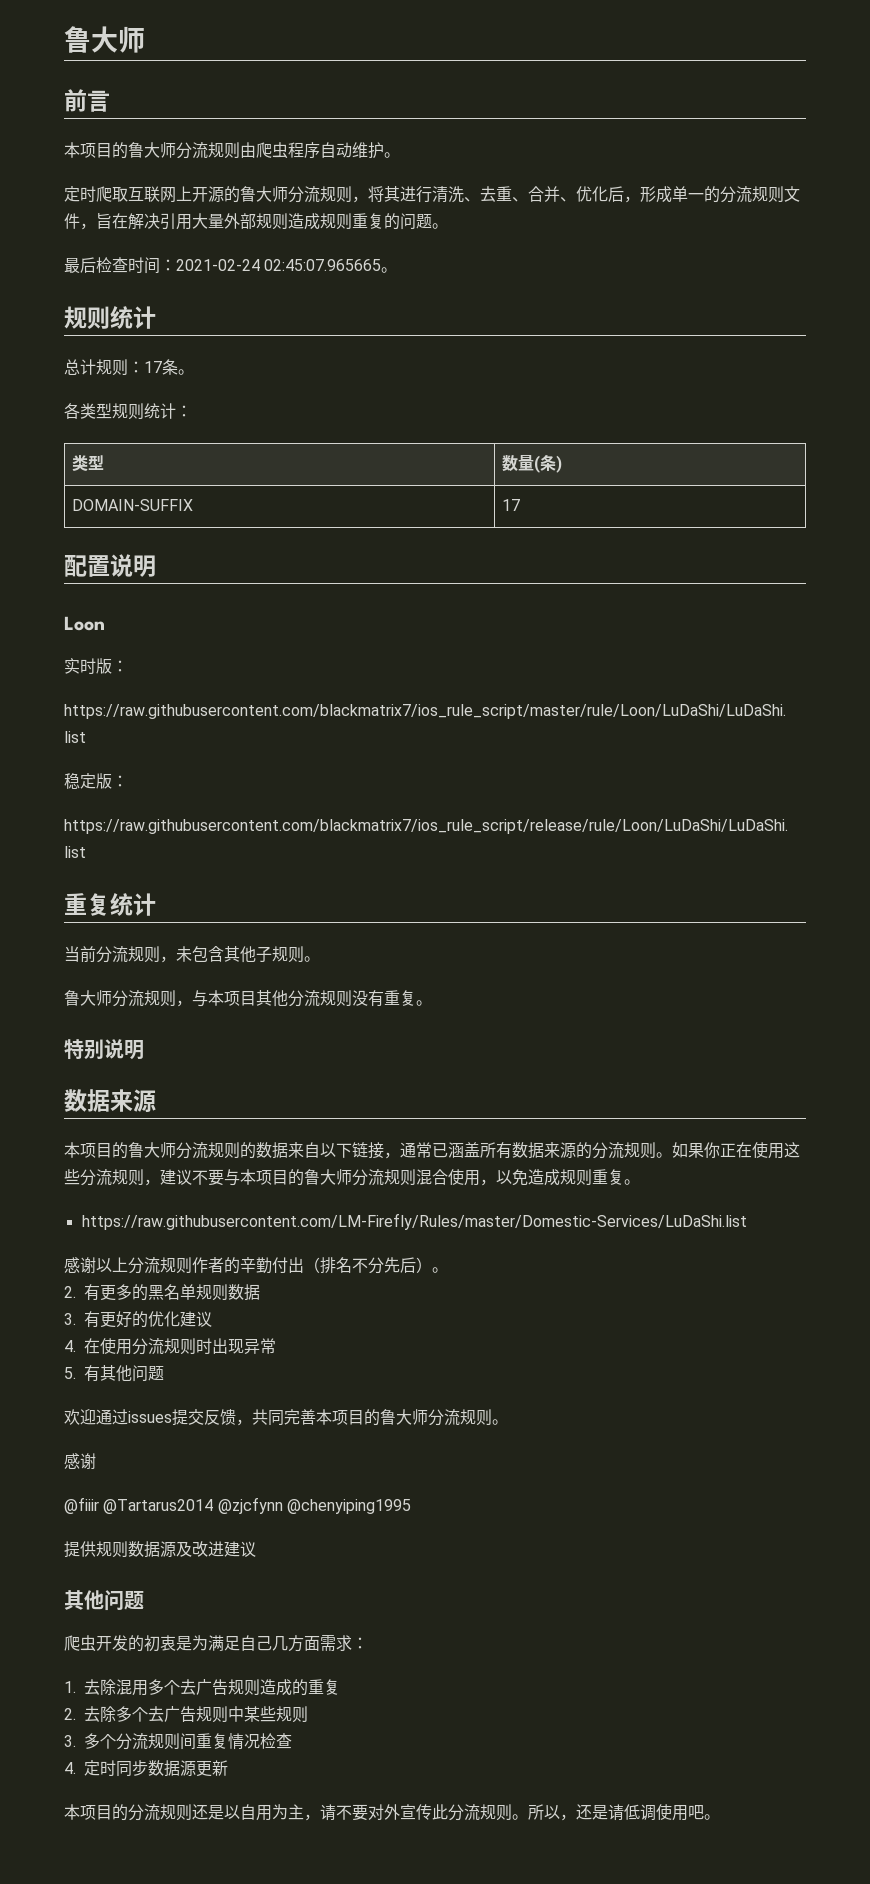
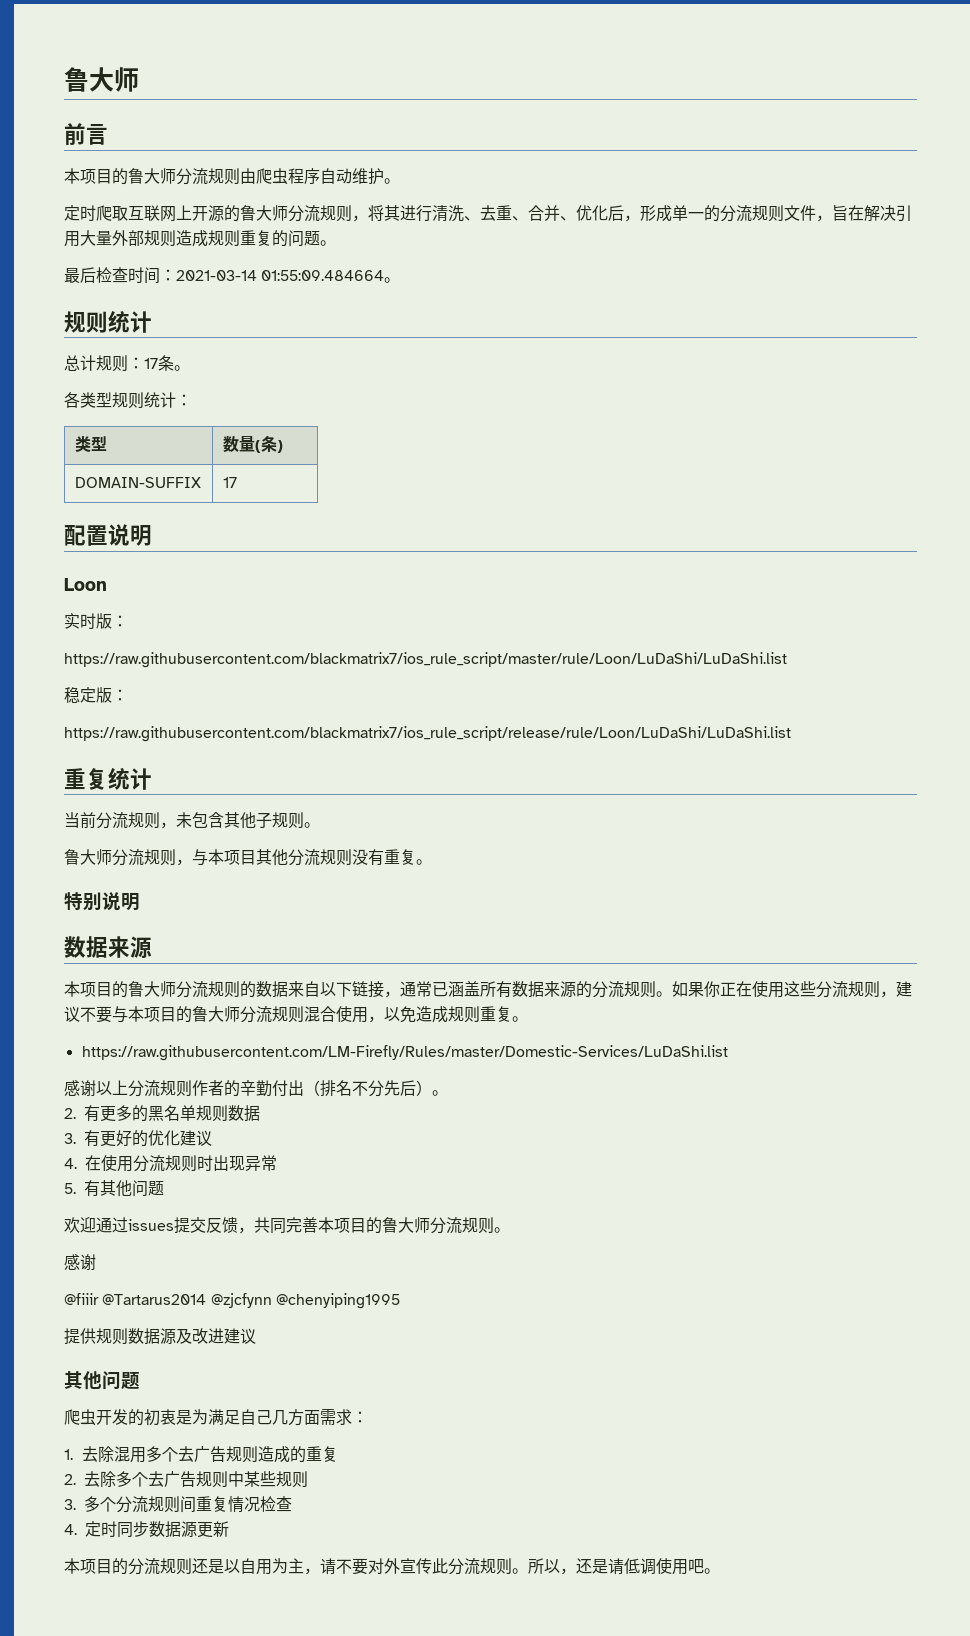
- 最后检查时间：2021-02-24 02:45:07.965665。
+ 最后检查时间：2021-03-14 01:55:09.484664。

